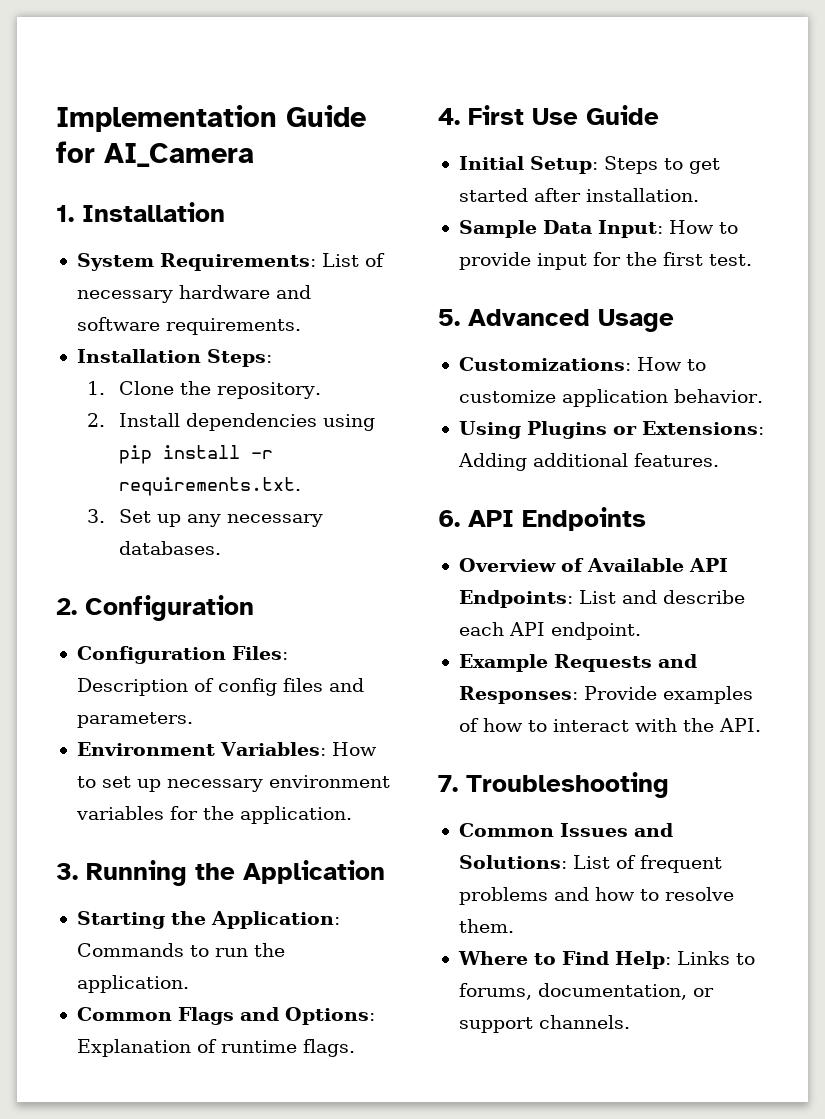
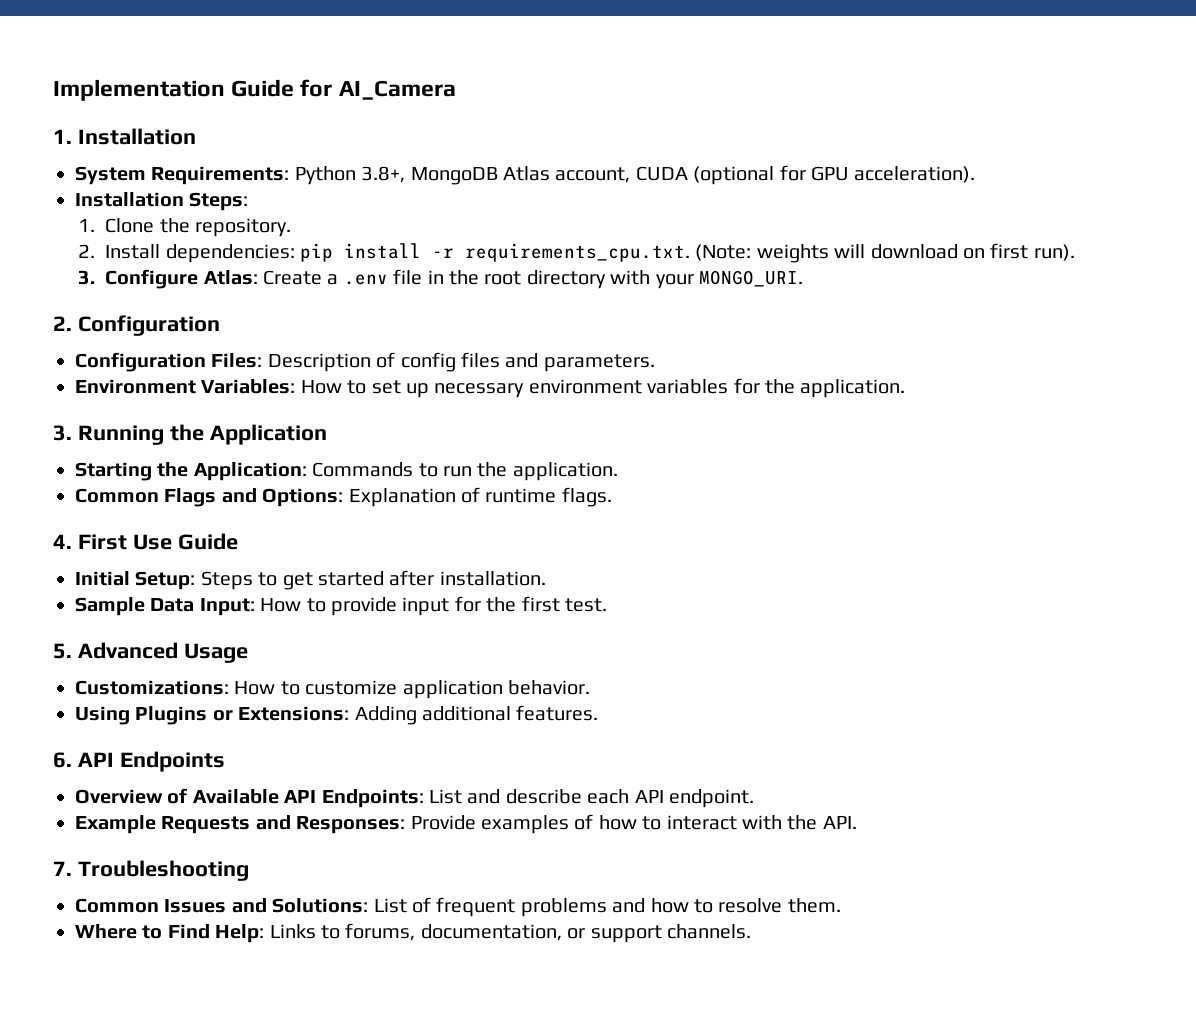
- System Requirements: List of necessary hardware and software requirements.
+ System Requirements: Python 3.8+, MongoDB Atlas account, CUDA (optional for GPU acceleration).
- 2. Install dependencies using pip install -r requirements.txt.
- 3. Set up any necessary databases.
+ 2. Install dependencies: pip install -r requirements_cpu.txt. (Note: weights will download on first run).
+ 3. Configure Atlas: Create a .env file in the root directory with your MONGO_URI.

